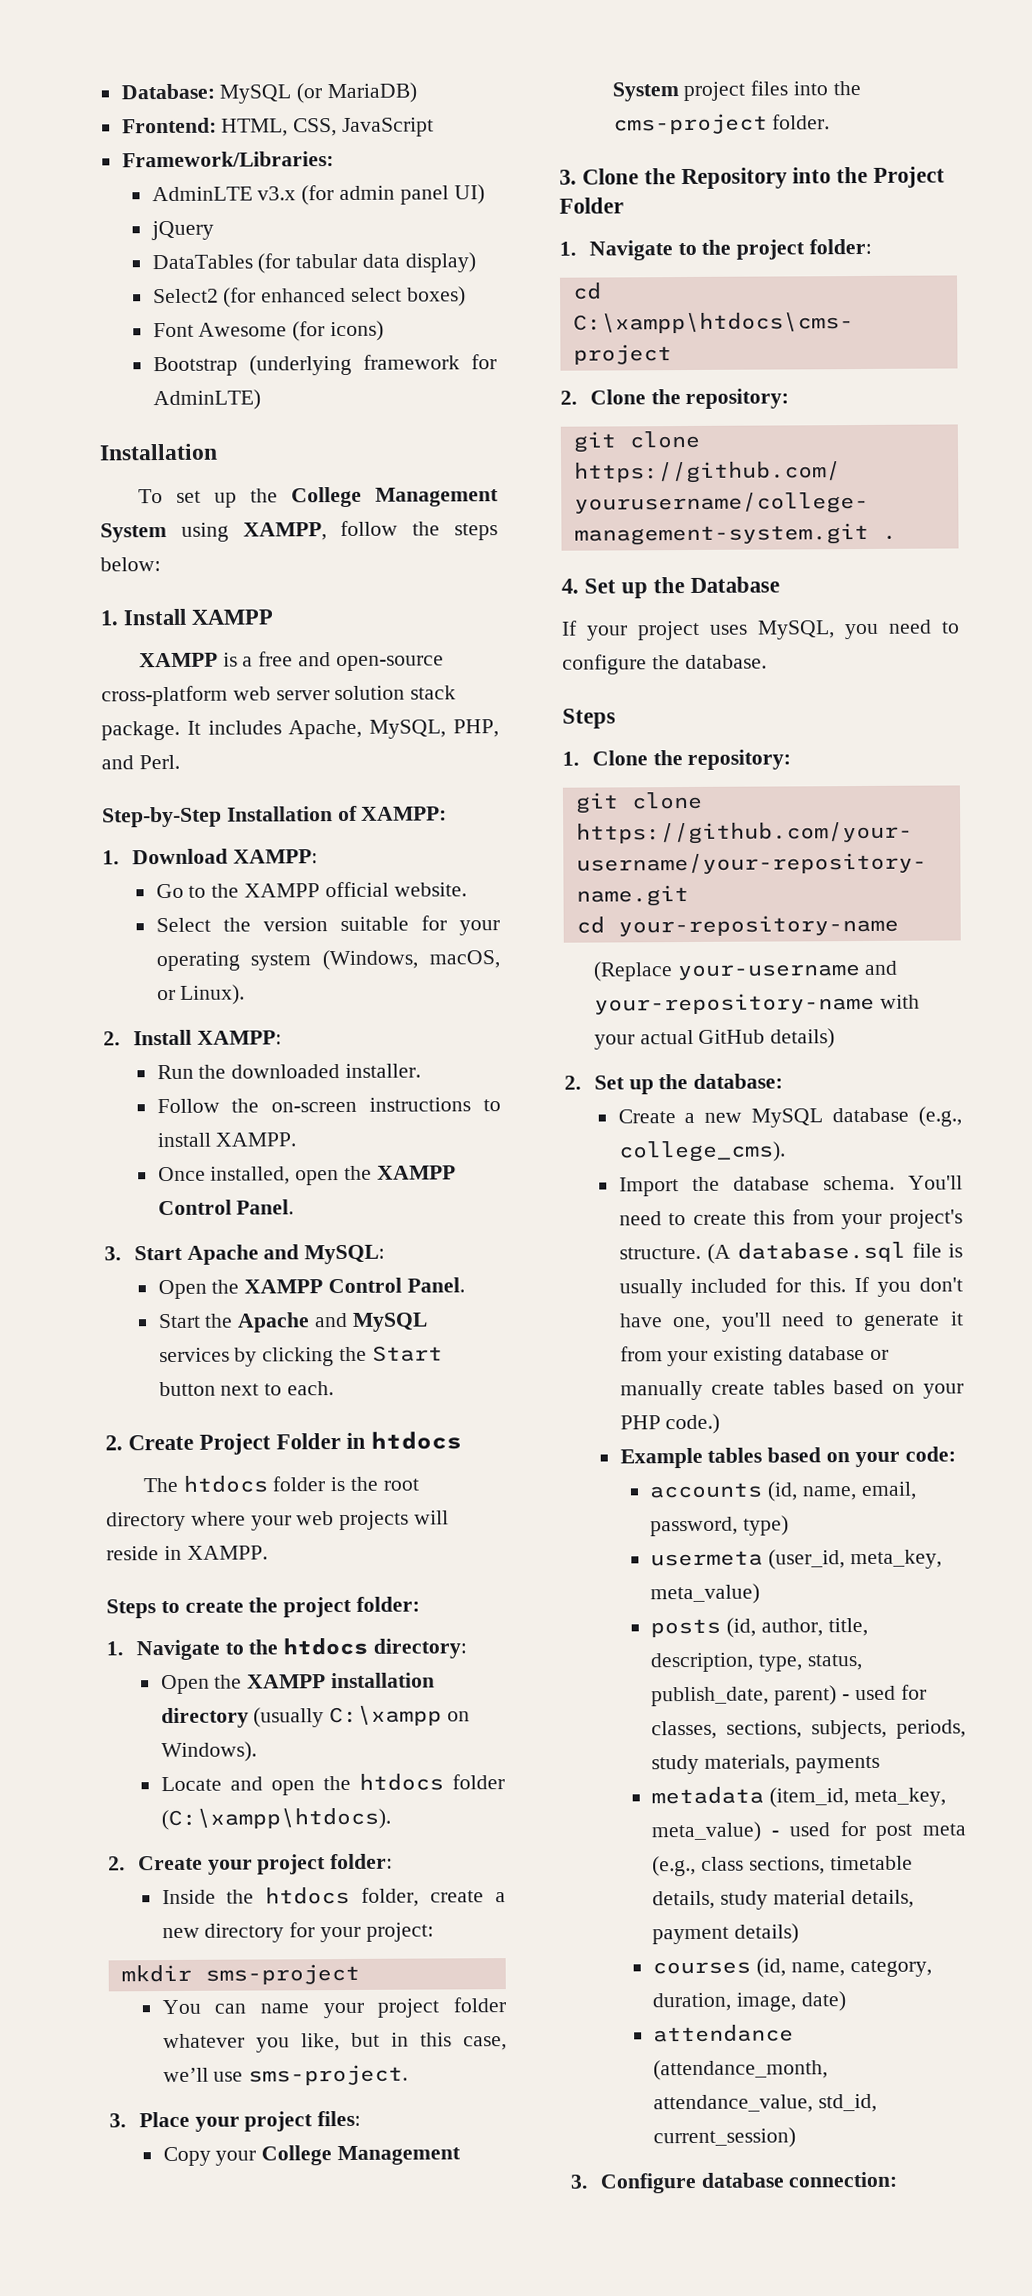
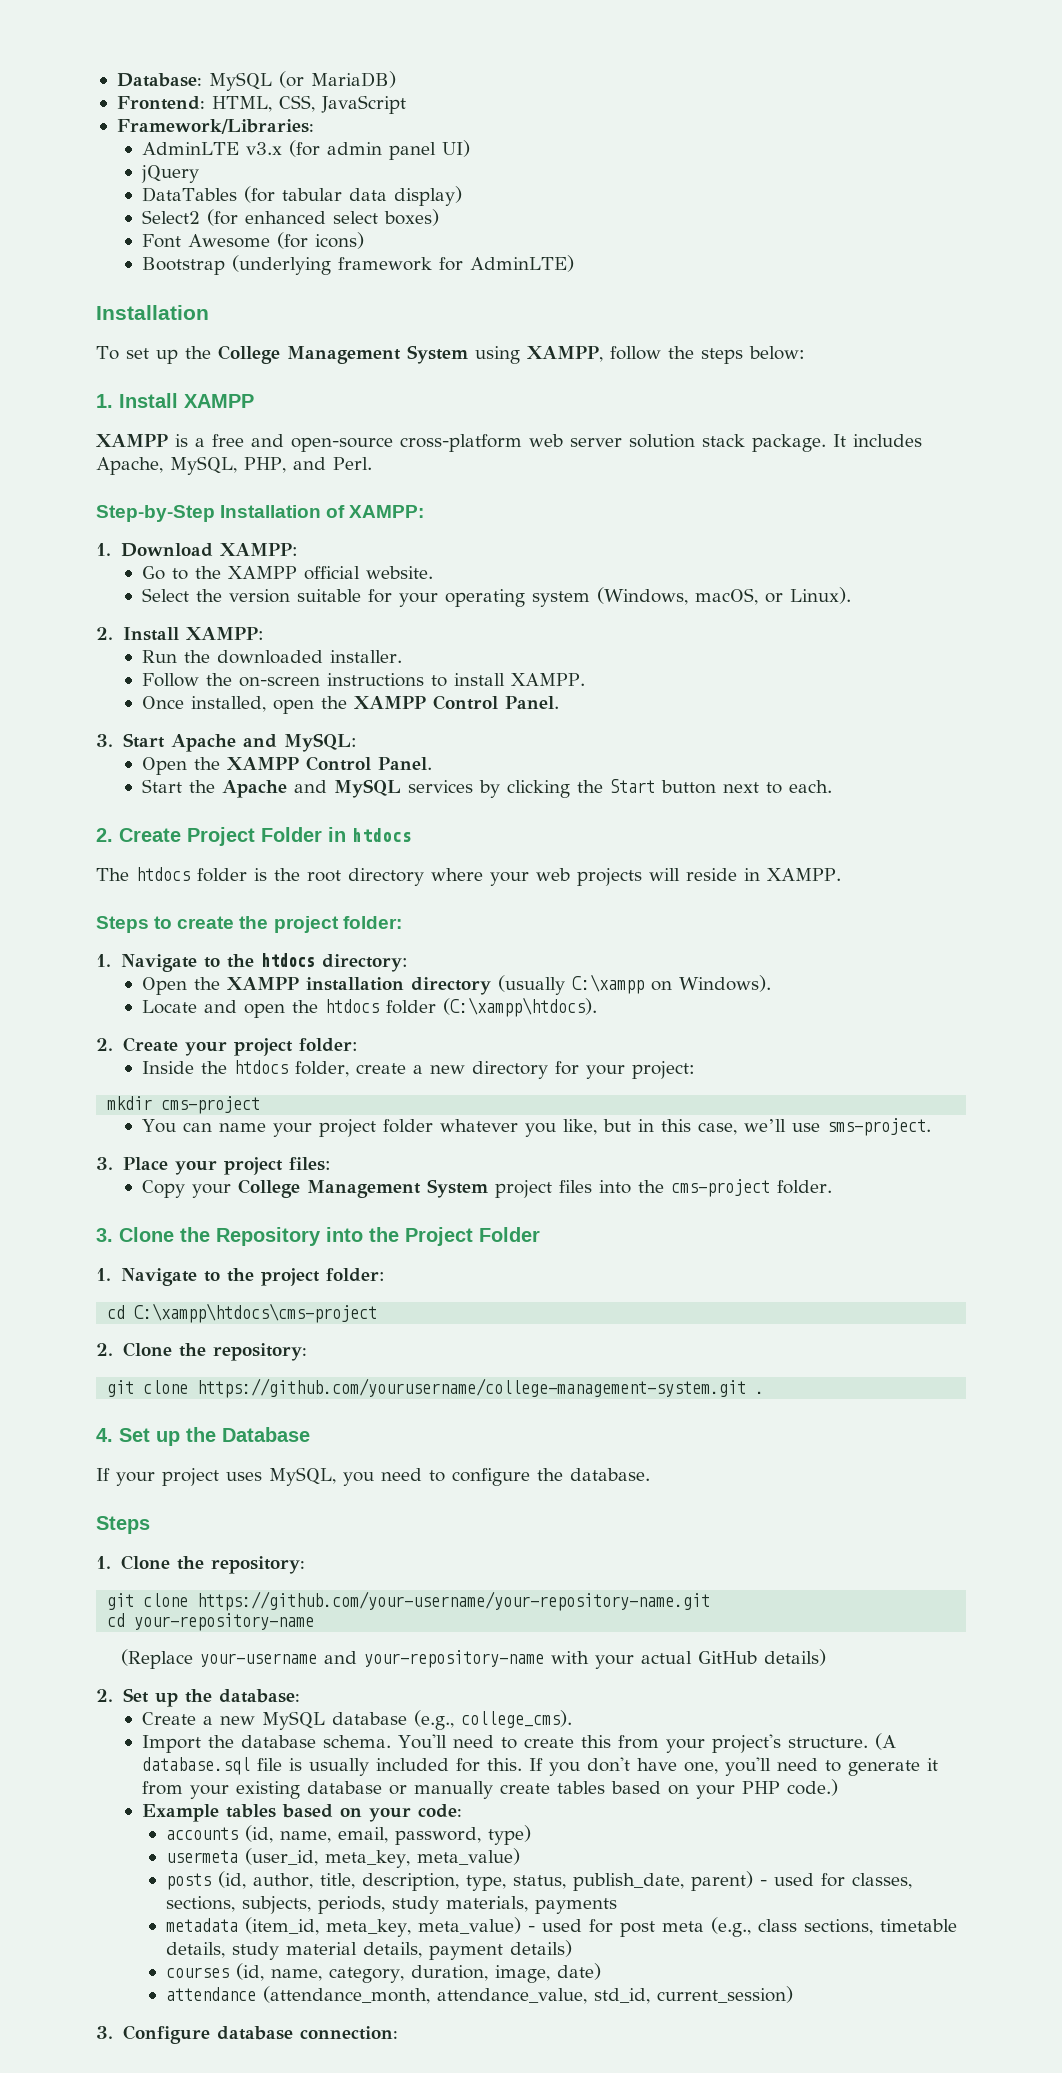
- mkdir sms-project
+ mkdir cms-project

